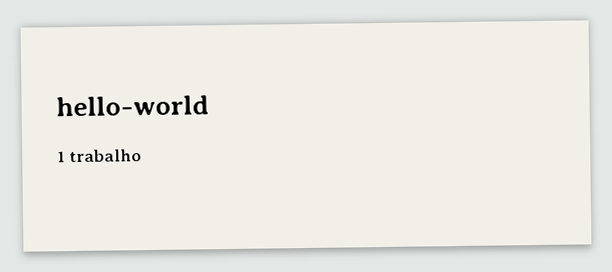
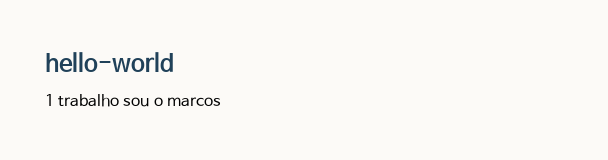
- 1 trabalho
+ 1 trabalho sou o marcos

